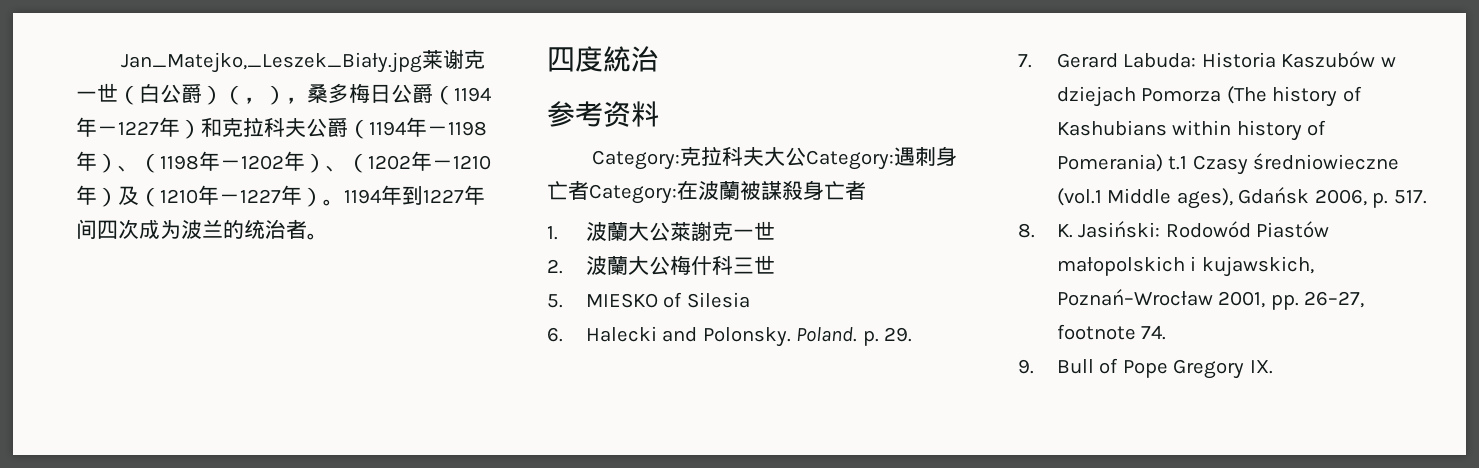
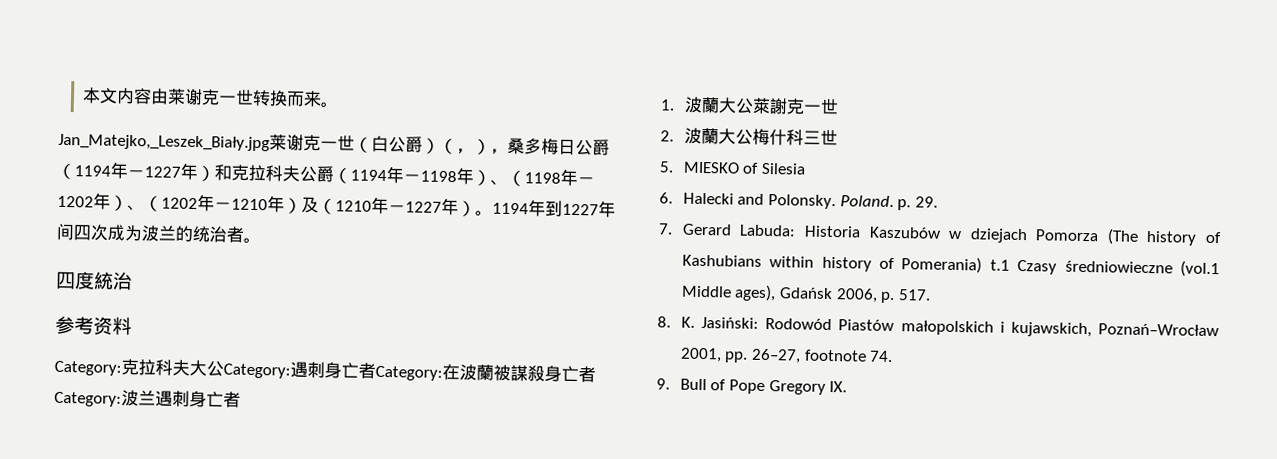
+ 本文内容由莱谢克一世转换而来。
- Category:克拉科夫大公Category:遇刺身亡者Category:在波蘭被謀殺身亡者
+ Category:克拉科夫大公Category:遇刺身亡者Category:在波蘭被謀殺身亡者Category:波兰遇刺身亡者

